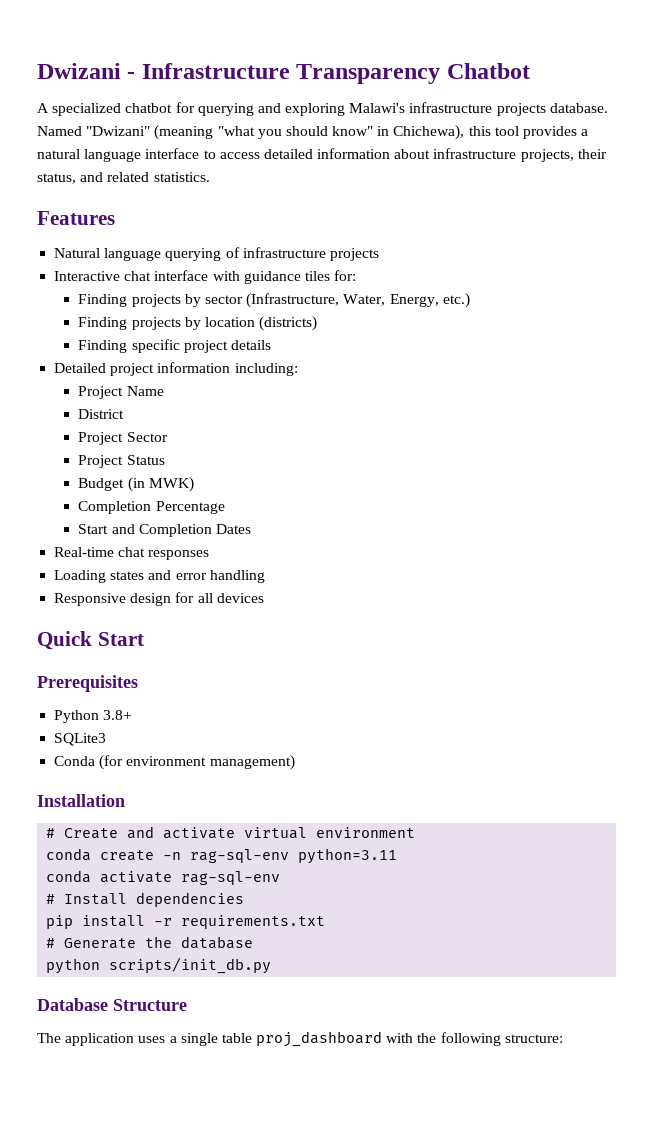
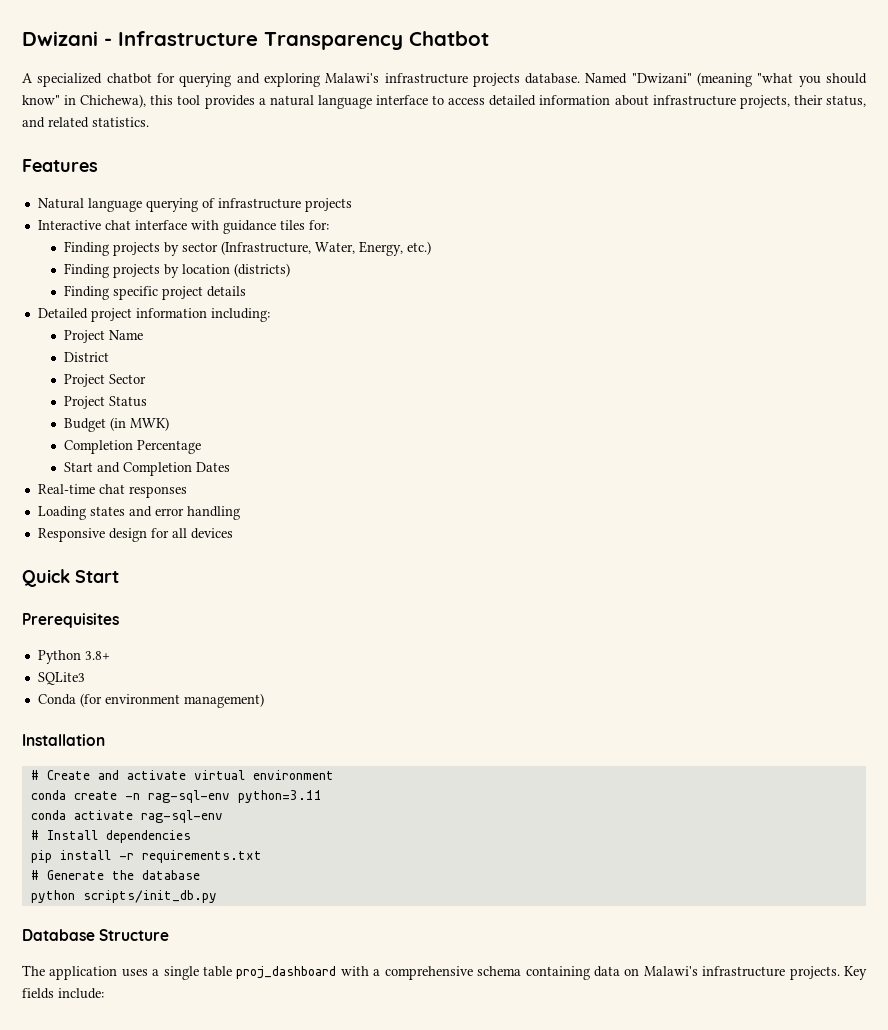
- The application uses a single table proj_dashboard with the following structure:
+ The application uses a single table proj_dashboard with a comprehensive schema containing data on Malawi's infrastructure projects. Key fields include:

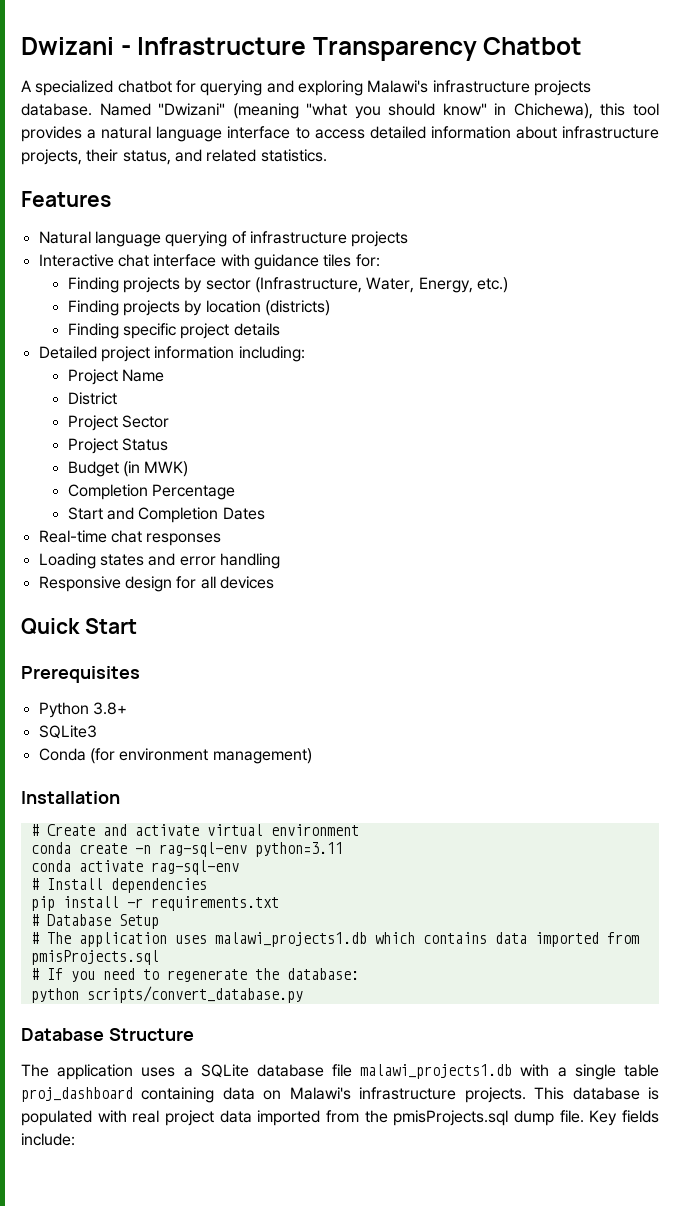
- # Generate the database
+ # Database Setup
+ # The application uses malawi_projects1.db which contains data imported from pmisProjects.sql
+ # If you need to regenerate the database:
- python scripts/init_db.py
+ python scripts/convert_database.py
- The application uses a single table proj_dashboard with a comprehensive schema containing data on Malawi's infrastructure projects.
+ The application uses a SQLite database file malawi_projects1.db with a single table proj_dashboard containing data on Malawi's infrastructure projects.
+ This database is populated with real project data imported from the pmisProjects.sql dump file.

